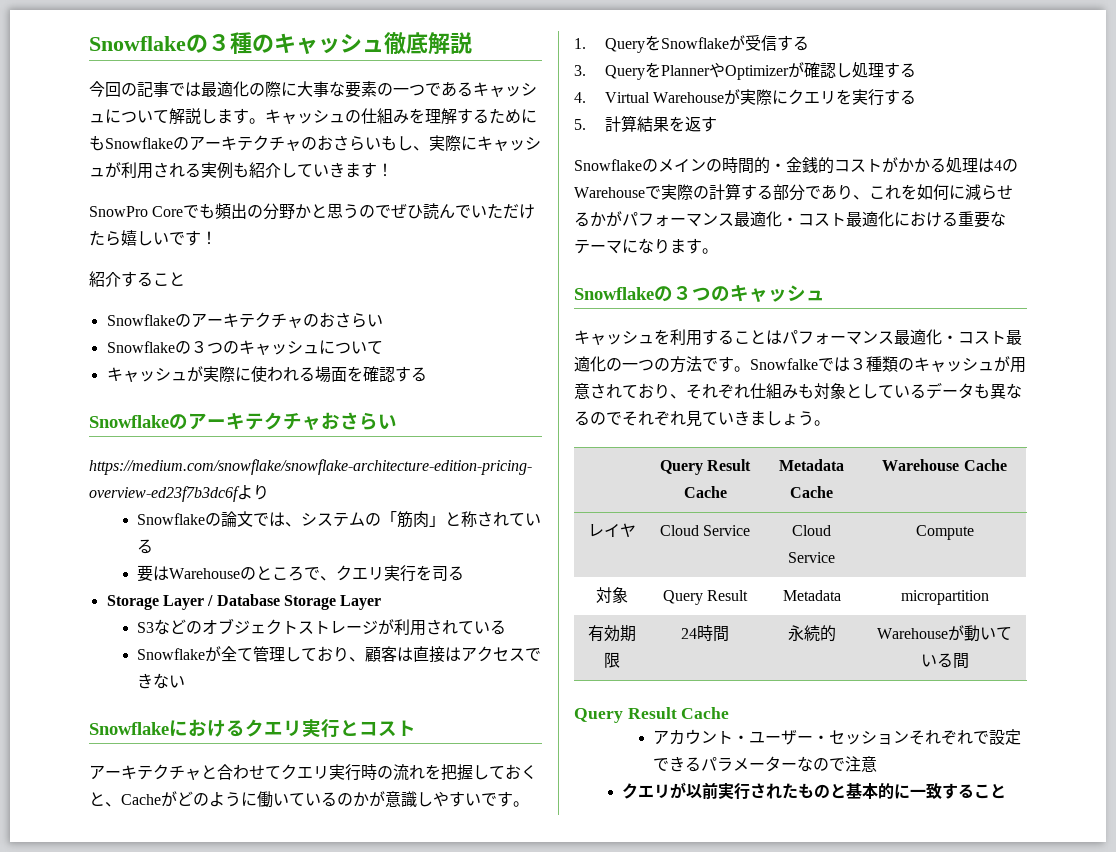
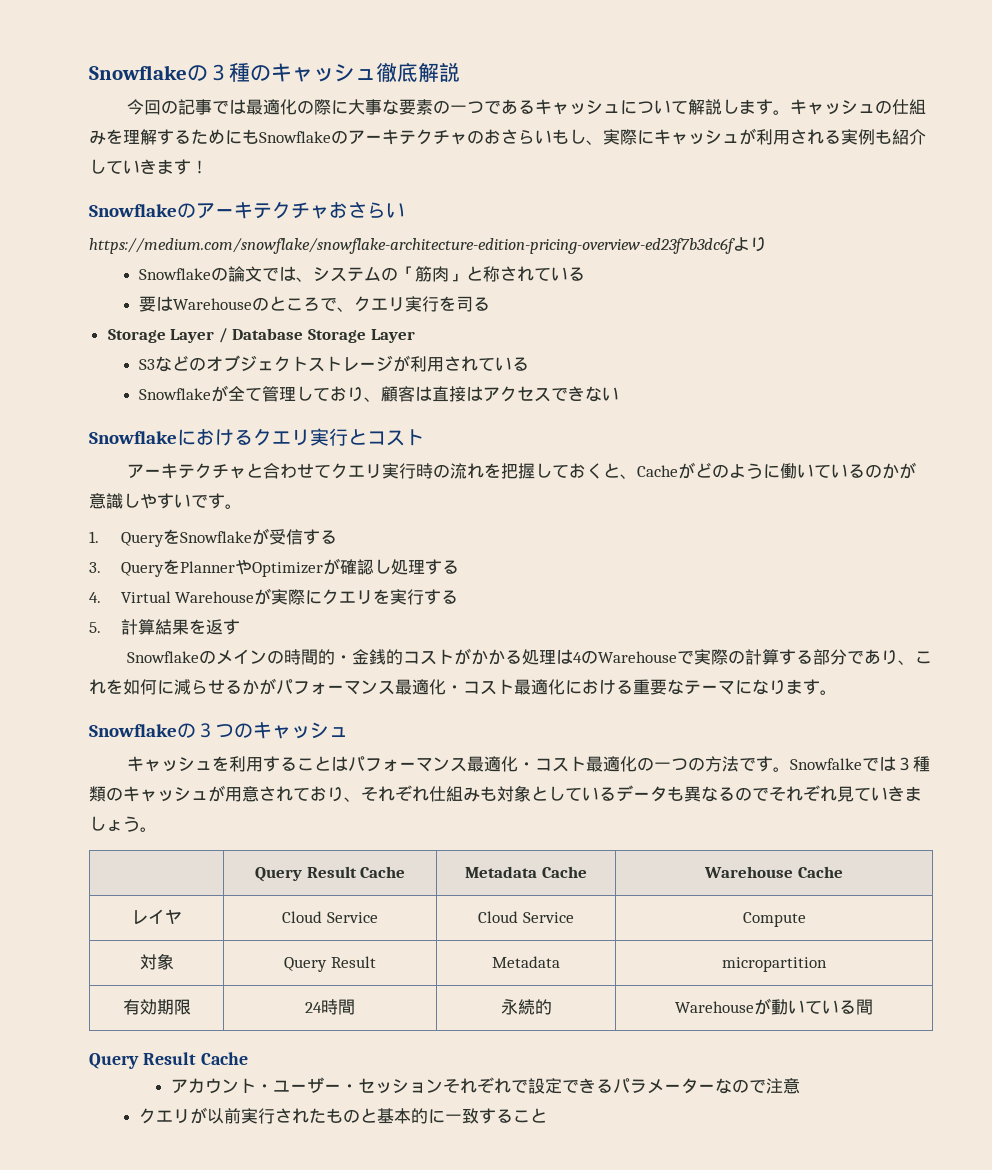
- SnowPro Coreでも頻出の分野かと思うのでぜひ読んでいただけたら嬉しいです！
- 紹介すること
- Snowflakeのアーキテクチャのおさらい
- Snowflakeの３つのキャッシュについて
- キャッシュが実際に使われる場面を確認する

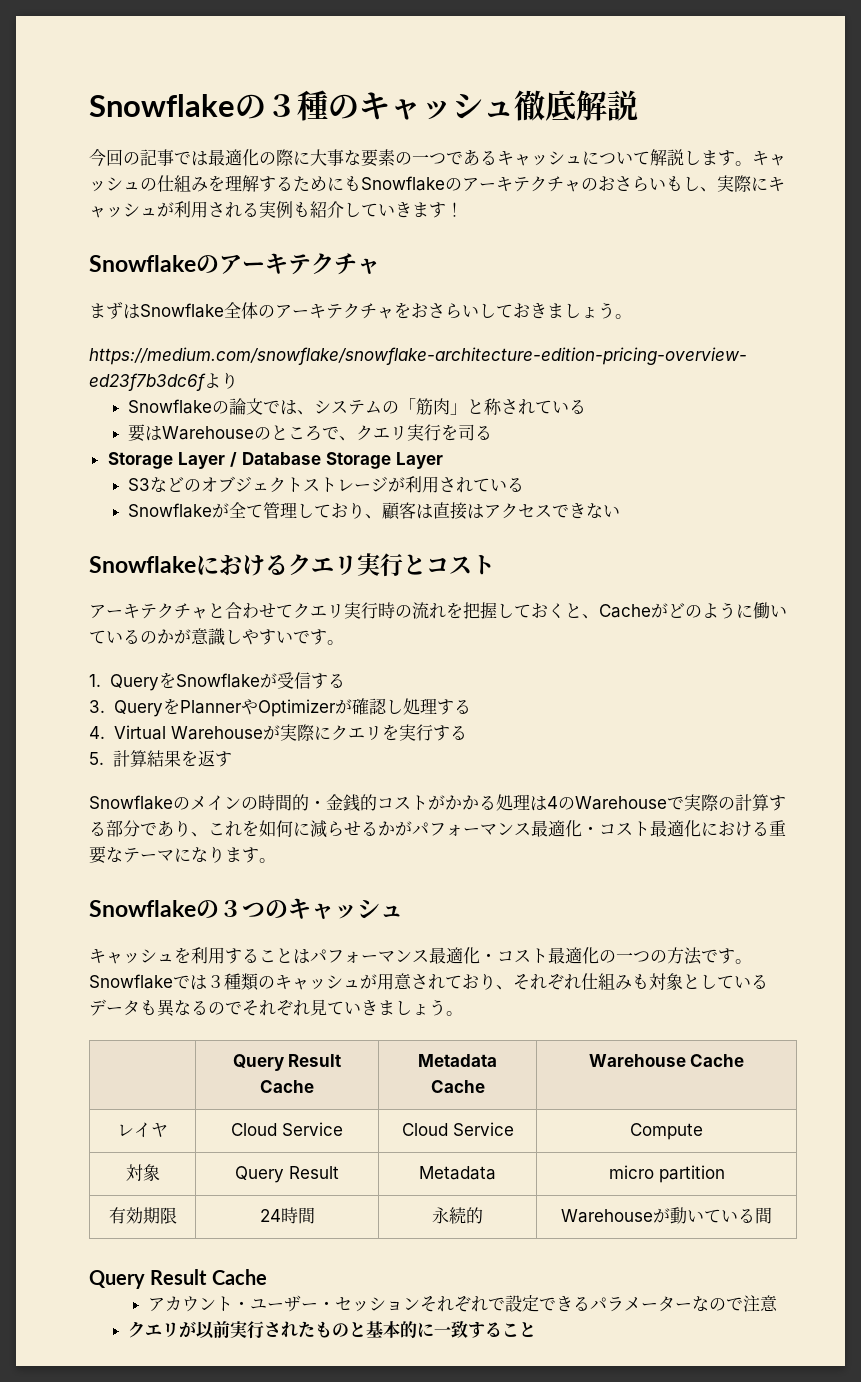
  キャッシュの仕組みを理解するためにもSnowflakeのアーキテクチャのおさらいもし、実際にキャッシュが利用される実例も紹介していきます！
- Snowflakeのアーキテクチャおさらい
+ Snowflakeのアーキテクチャ
+ まずはSnowflake全体のアーキテクチャをおさらいしておきましょう。
- Snowfalkeでは３種類のキャッシュが用意されており、それぞれ仕組みも対象としているデータも異なるのでそれぞれ見ていきましょう。
+ Snowflakeでは３種類のキャッシュが用意されており、それぞれ仕組みも対象としているデータも異なるのでそれぞれ見ていきましょう。
- 対象 | Query Result | Metadata | micropartition
+ 対象 | Query Result | Metadata | micro partition

